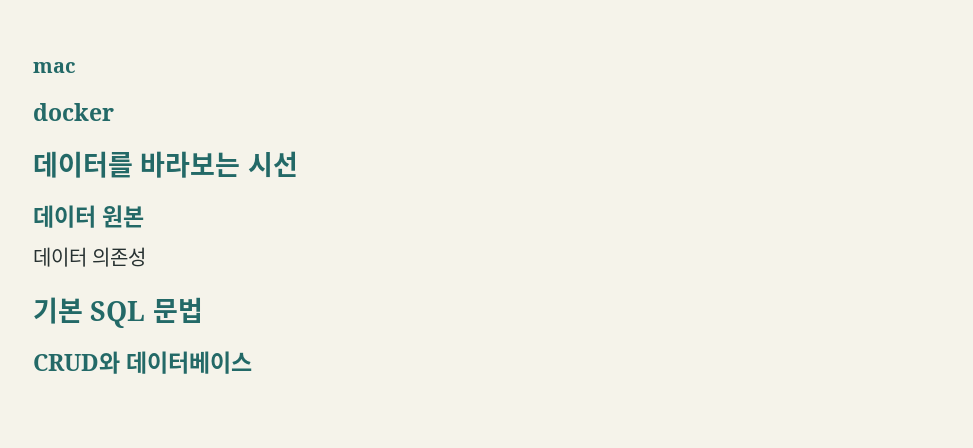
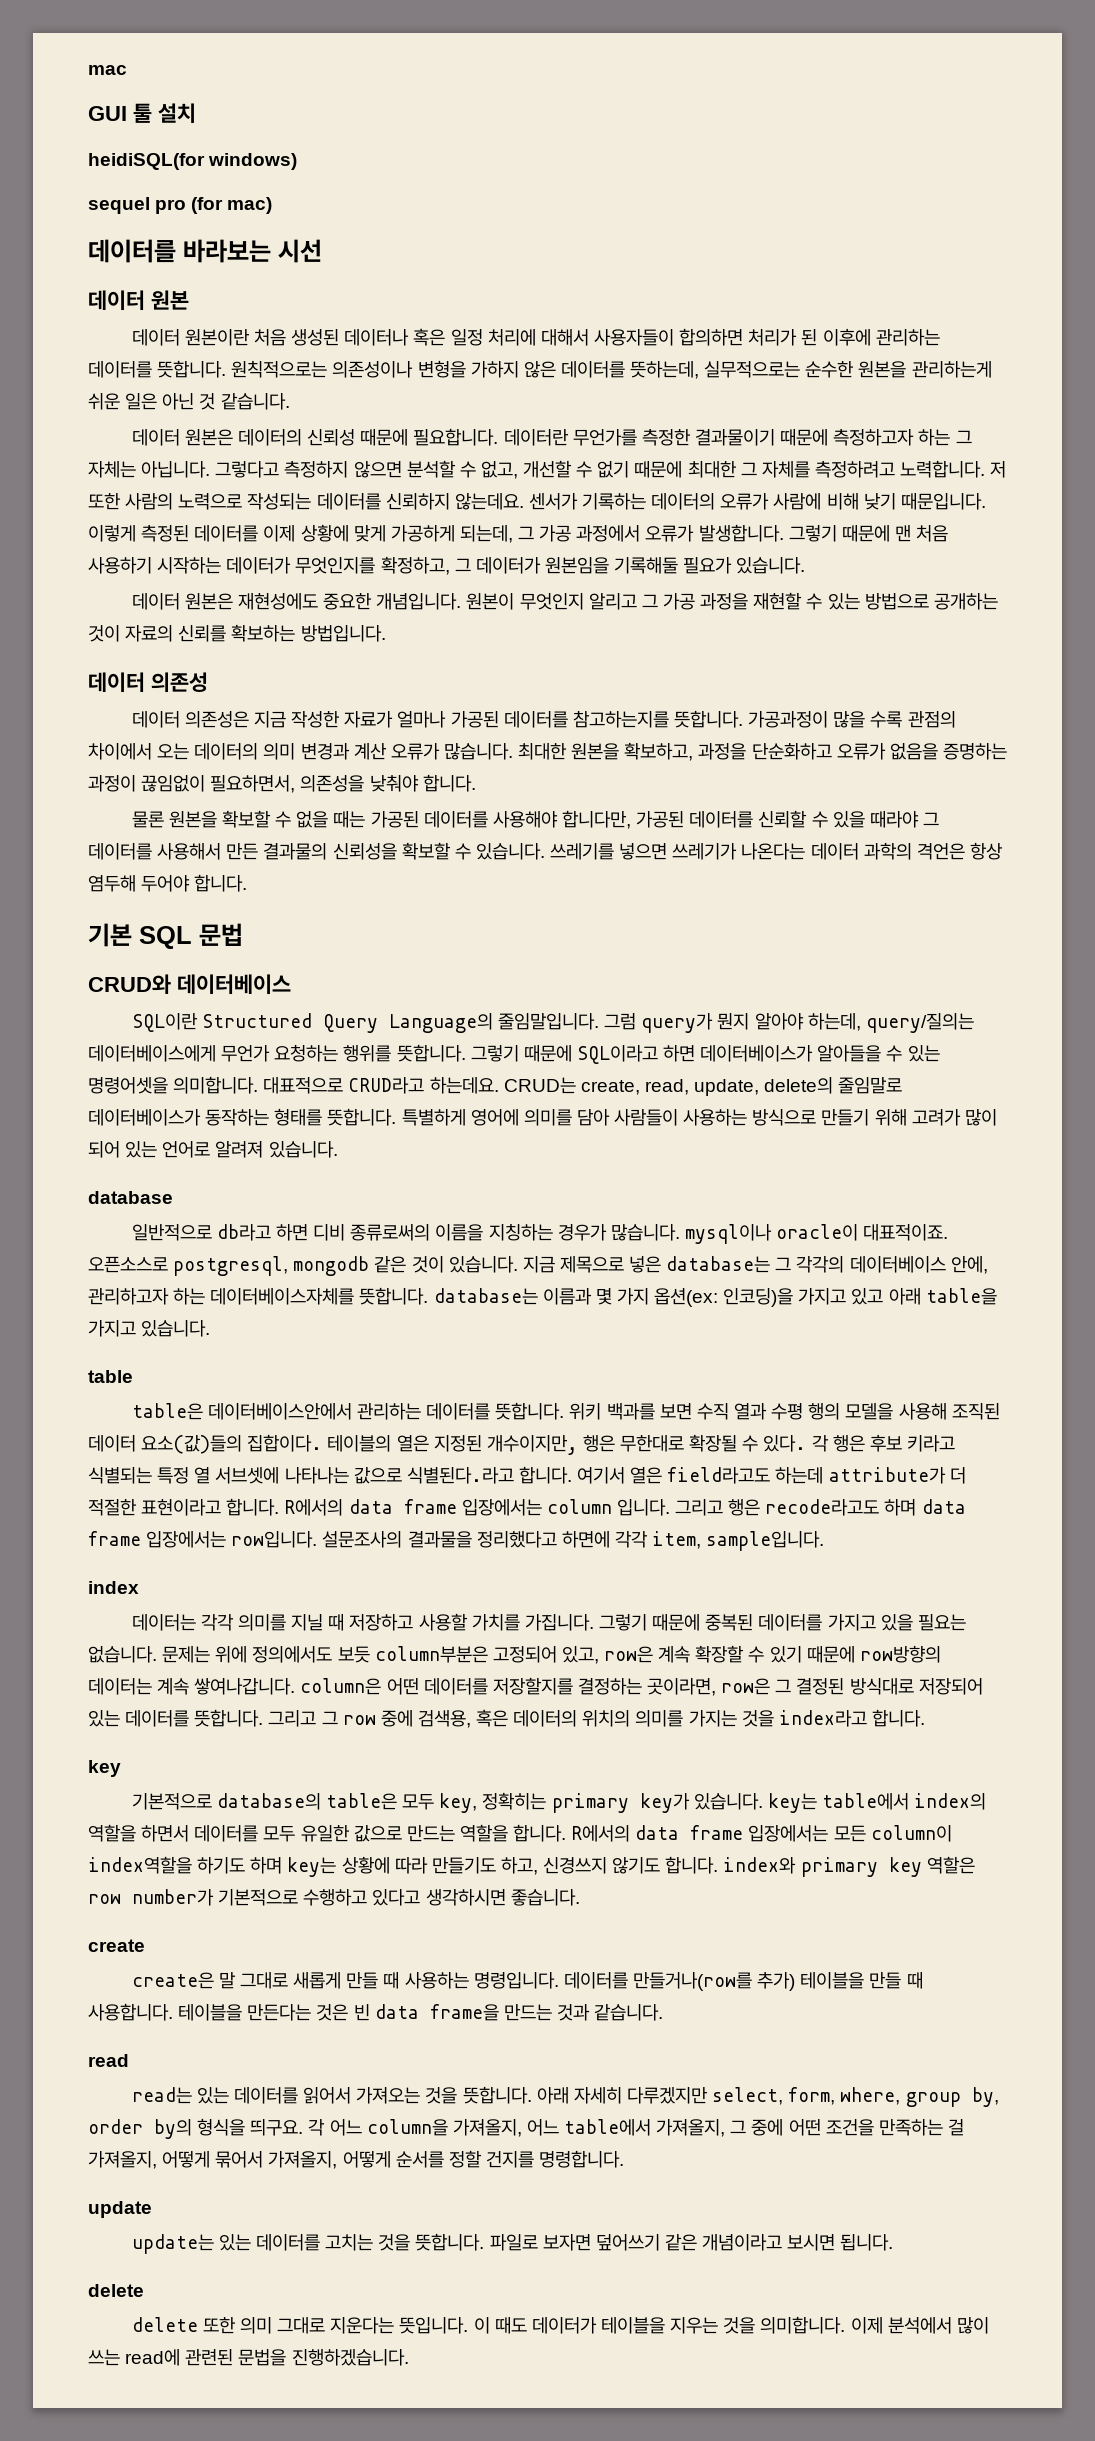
- docker
+ GUI 툴 설치
+ heidiSQL(for windows)
+ sequel pro (for mac)
+ 데이터 원본이란 처음 생성된 데이터나 혹은 일정 처리에 대해서 사용자들이 합의하면 처리가 된 이후에 관리하는 데이터를 뜻합니다. 원칙적으로는 의존성이나 변형을 가하지 않은 데이터를 뜻하는데, 실무적으로는 순수한 원본을 관리하는게 쉬운 일은 아닌 것 같습니다.
+ 데이터 원본은 데이터의 신뢰성 때문에 필요합니다. 데이터란 무언가를 측정한 결과물이기 때문에 측정하고자 하는 그 자체는 아닙니다. 그렇다고 측정하지 않으면 분석할 수 없고, 개선할 수 없기 때문에 최대한 그 자체를 측정하려고 노력합니다. 저 또한 사람의 노력으로 작성되는 데이터를 신뢰하지 않는데요. 센서가 기록하는 데이터의 오류가 사람에 비해 낮기 때문입니다. 이렇게 측정된 데이터를 이제 상황에 맞게 가공하게 되는데, 그 가공 과정에서 오류가 발생합니다. 그렇기 때문에 맨 처음 사용하기 시작하는 데이터가 무엇인지를 확정하고, 그 데이터가 원본임을 기록해둘 필요가 있습니다.
+ 데이터 원본은 재현성에도 중요한 개념입니다. 원본이 무엇인지 알리고 그 가공 과정을 재현할 수 있는 방법으로 공개하는 것이 자료의 신뢰를 확보하는 방법입니다.
  데이터 의존성
+ 데이터 의존성은 지금 작성한 자료가 얼마나 가공된 데이터를 참고하는지를 뜻합니다. 가공과정이 많을 수록 관점의 차이에서 오는 데이터의 의미 변경과 계산 오류가 많습니다. 최대한 원본을 확보하고, 과정을 단순화하고 오류가 없음을 증명하는 과정이 끊임없이 필요하면서, 의존성을 낮춰야 합니다.
+ 물론 원본을 확보할 수 없을 때는 가공된 데이터를 사용해야 합니다만, 가공된 데이터를 신뢰할 수 있을 때라야 그 데이터를 사용해서 만든 결과물의 신뢰성을 확보할 수 있습니다. 쓰레기를 넣으면 쓰레기가 나온다는 데이터 과학의 격언은 항상 염두해 두어야 합니다.
+ SQL이란 Structured Query Language의 줄임말입니다. 그럼 query가 뭔지 알아야 하는데, query/질의는 데이터베이스에게 무언가 요청하는 행위를 뜻합니다. 그렇기 때문에 SQL이라고 하면 데이터베이스가 알아들을 수 있는 명령어셋을 의미합니다. 대표적으로 CRUD라고 하는데요. CRUD는 create, read, update, delete의 줄임말로 데이터베이스가 동작하는 형태를 뜻합니다. 특별하게 영어에 의미를 담아 사람들이 사용하는 방식으로 만들기 위해 고려가 많이 되어 있는 언어로 알려져 있습니다.
+ database
+ 일반적으로 db라고 하면 디비 종류로써의 이름을 지칭하는 경우가 많습니다. mysql이나 oracle이 대표적이죠. 오픈소스로 postgresql, mongodb 같은 것이 있습니다. 지금 제목으로 넣은 database는 그 각각의 데이터베이스 안에, 관리하고자 하는 데이터베이스자체를 뜻합니다. database는 이름과 몇 가지 옵션(ex: 인코딩)을 가지고 있고 아래 table을 가지고 있습니다.
+ table
+ table은 데이터베이스안에서 관리하는 데이터를 뜻합니다. 위키 백과를 보면 수직 열과 수평 행의 모델을 사용해 조직된 데이터 요소(값)들의 집합이다. 테이블의 열은 지정된 개수이지만, 행은 무한대로 확장될 수 있다. 각 행은 후보 키라고 식별되는 특정 열 서브셋에 나타나는 값으로 식별된다.라고 합니다. 여기서 열은 field라고도 하는데 attribute가 더 적절한 표현이라고 합니다. R에서의 data frame 입장에서는 column 입니다. 그리고 행은 recode라고도 하며 data frame 입장에서는 row입니다. 설문조사의 결과물을 정리했다고 하면에 각각 item, sample입니다.
+ index
+ 데이터는 각각 의미를 지닐 때 저장하고 사용할 가치를 가집니다. 그렇기 때문에 중복된 데이터를 가지고 있을 필요는 없습니다. 문제는 위에 정의에서도 보듯 column부분은 고정되어 있고, row은 계속 확장할 수 있기 때문에 row방향의 데이터는 계속 쌓여나갑니다. column은 어떤 데이터를 저장할지를 결정하는 곳이라면, row은 그 결정된 방식대로 저장되어 있는 데이터를 뜻합니다. 그리고 그 row 중에 검색용, 혹은 데이터의 위치의 의미를 가지는 것을 index라고 합니다.
+ key
+ 기본적으로 database의 table은 모두 key, 정확히는 primary key가 있습니다. key는 table에서 index의 역할을 하면서 데이터를 모두 유일한 값으로 만드는 역할을 합니다. R에서의 data frame 입장에서는 모든 column이 index역할을 하기도 하며 key는 상황에 따라 만들기도 하고, 신경쓰지 않기도 합니다. index와 primary key 역할은 row number가 기본적으로 수행하고 있다고 생각하시면 좋습니다.
+ create
+ create은 말 그대로 새롭게 만들 때 사용하는 명령입니다. 데이터를 만들거나(row를 추가) 테이블을 만들 때 사용합니다. 테이블을 만든다는 것은 빈 data frame을 만드는 것과 같습니다.
+ read
+ read는 있는 데이터를 읽어서 가져오는 것을 뜻합니다. 아래 자세히 다루겠지만 select, form, where, group by, order by의 형식을 띄구요. 각 어느 column을 가져올지, 어느 table에서 가져올지, 그 중에 어떤 조건을 만족하는 걸 가져올지, 어떻게 묶어서 가져올지, 어떻게 순서를 정할 건지를 명령합니다.
+ update
+ update는 있는 데이터를 고치는 것을 뜻합니다. 파일로 보자면 덮어쓰기 같은 개념이라고 보시면 됩니다.
+ delete
+ delete 또한 의미 그대로 지운다는 뜻입니다. 이 때도 데이터가 테이블을 지우는 것을 의미합니다. 이제 분석에서 많이 쓰는 read에 관련된 문법을 진행하겠습니다.

